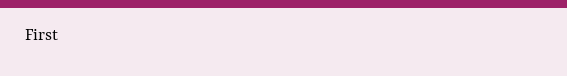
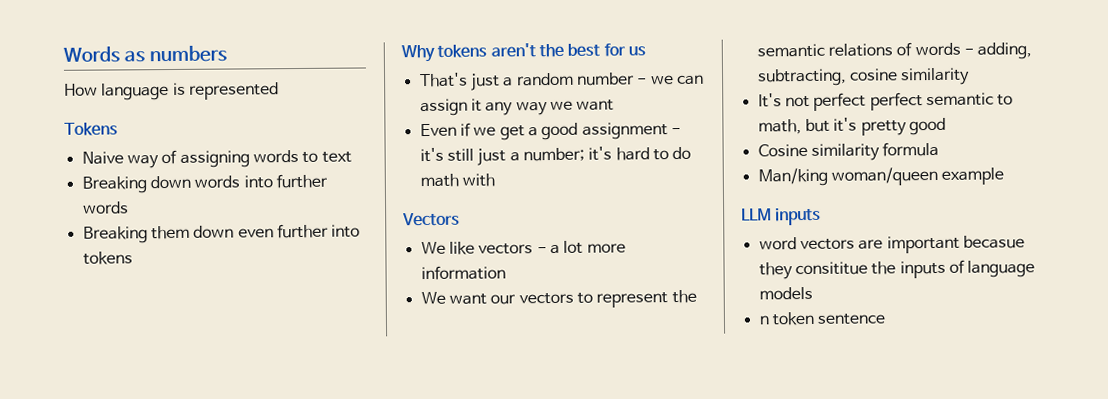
- First
+ Words as numbers
+ How language is represented
+ Tokens
+ Naive way of assigning words to text
+ Breaking down words into further words
+ Breaking them down even further into tokens
+ Why tokens aren't the best for us
+ That's just a random number - we can assign it any way we want
+ Even if we get a good assignment - it's still just a number; it's hard to do math with
+ Vectors
+ We like vectors - a lot more information
+ We want our vectors to represent the semantic relations of words - adding, subtracting, cosine similarity
+ It's not perfect perfect semantic to math, but it's pretty good
+ Cosine similarity formula
+ Man/king woman/queen example
+ LLM inputs
+ word vectors are important becasue they consititue the inputs of language models
+ n token sentence

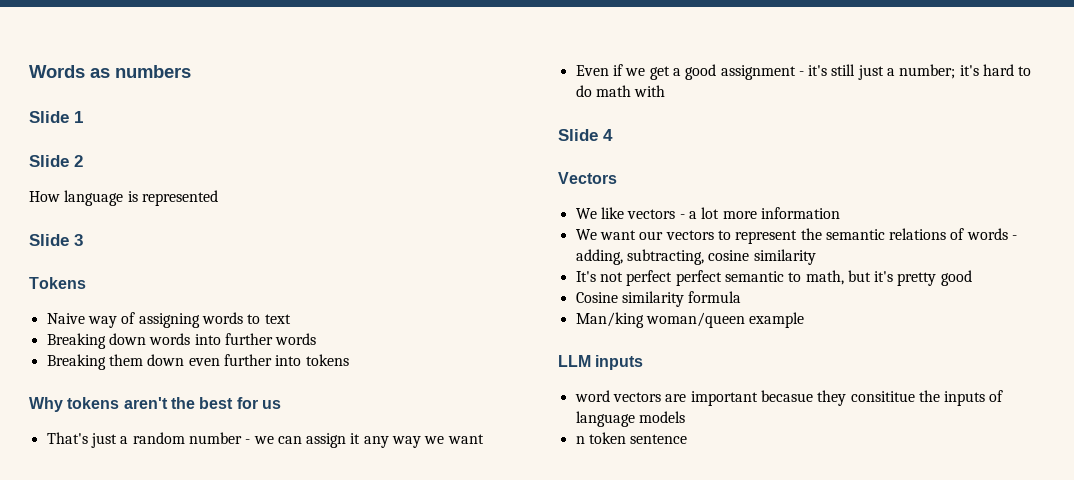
+ Slide 1
+ Slide 2
+ Slide 3
+ Slide 4

